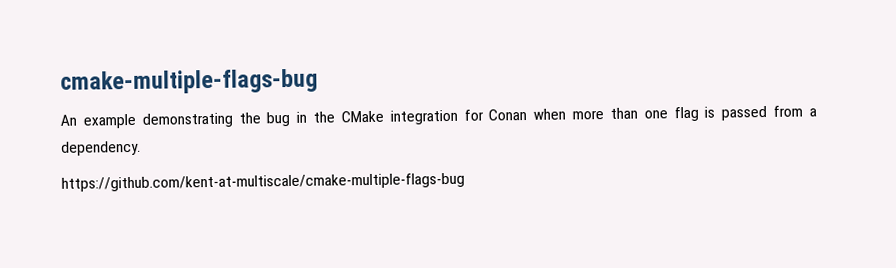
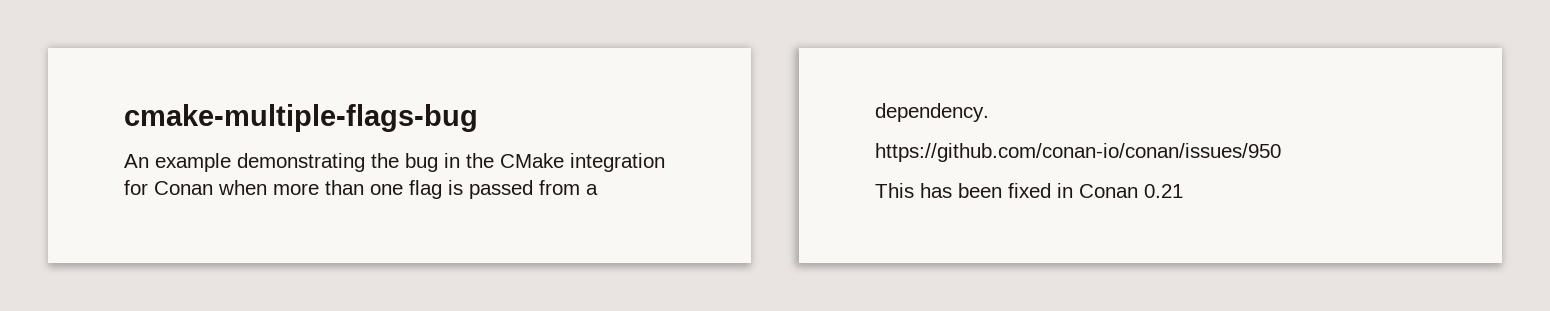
- https://github.com/kent-at-multiscale/cmake-multiple-flags-bug
+ https://github.com/conan-io/conan/issues/950
+ This has been fixed in Conan 0.21

